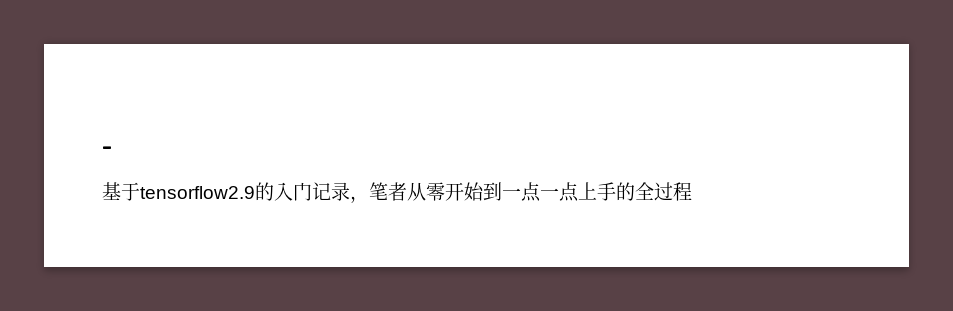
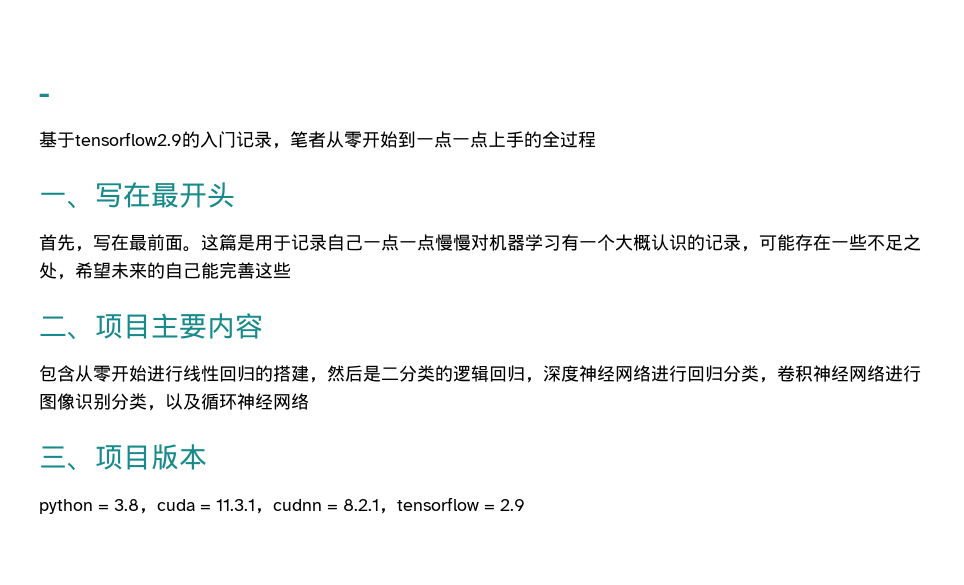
+ 一、写在最开头
+ 首先，写在最前面。这篇是用于记录自己一点一点慢慢对机器学习有一个大概认识的记录，可能存在一些不足之处，希望未来的自己能完善这些
+ 二、项目主要内容
+ 包含从零开始进行线性回归的搭建，然后是二分类的逻辑回归，深度神经网络进行回归分类，卷积神经网络进行图像识别分类，以及循环神经网络
+ 三、项目版本
+ python = 3.8，cuda = 11.3.1，cudnn = 8.2.1，tensorflow = 2.9

